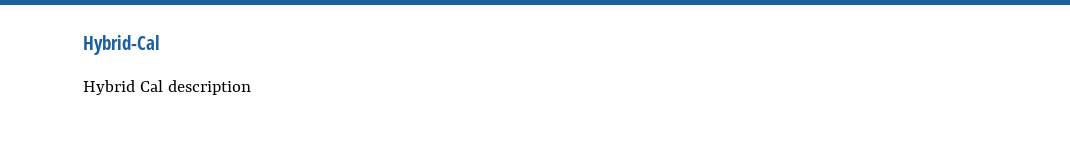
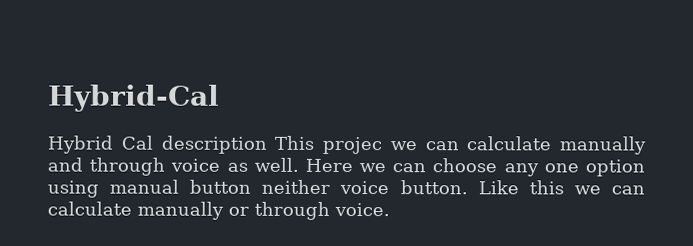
- Hybrid Cal description
+ Hybrid Cal description This projec we can calculate manually and through voice as well. Here we can choose any one option using manual button neither voice button. Like this we can calculate manually or through voice.

